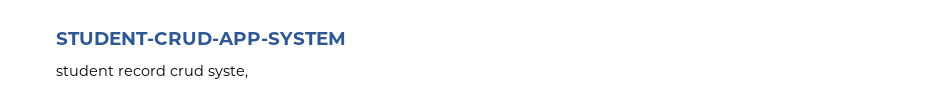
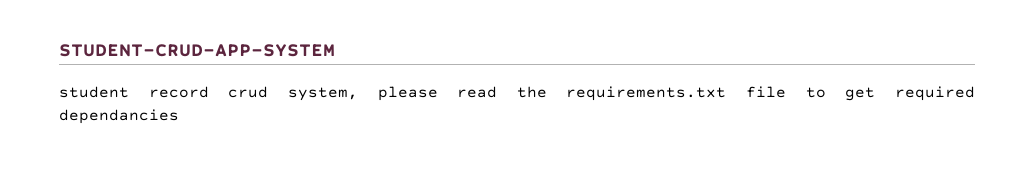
- student record crud syste,
+ student record crud system, please read the requirements.txt file to get required dependancies

